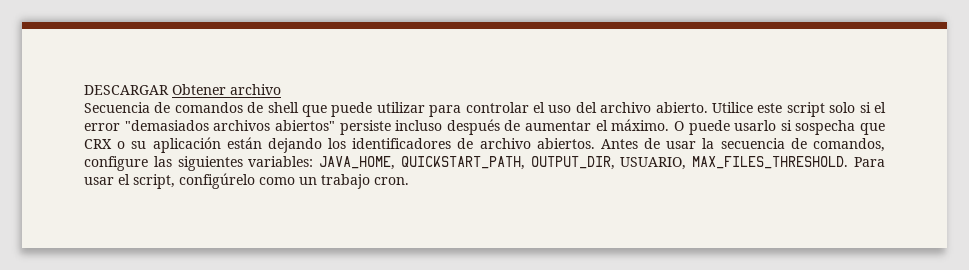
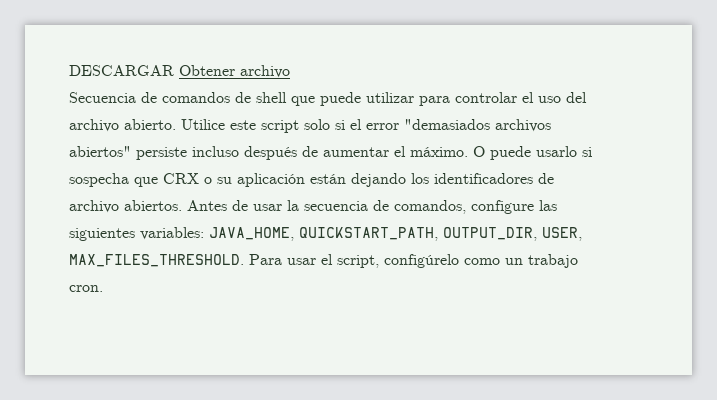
- Antes de usar la secuencia de comandos, configure las siguientes variables: JAVA_HOME, QUICKSTART_PATH, OUTPUT_DIR, USUARIO, MAX_FILES_THRESHOLD.
+ Antes de usar la secuencia de comandos, configure las siguientes variables: JAVA_HOME, QUICKSTART_PATH, OUTPUT_DIR, USER, MAX_FILES_THRESHOLD.

